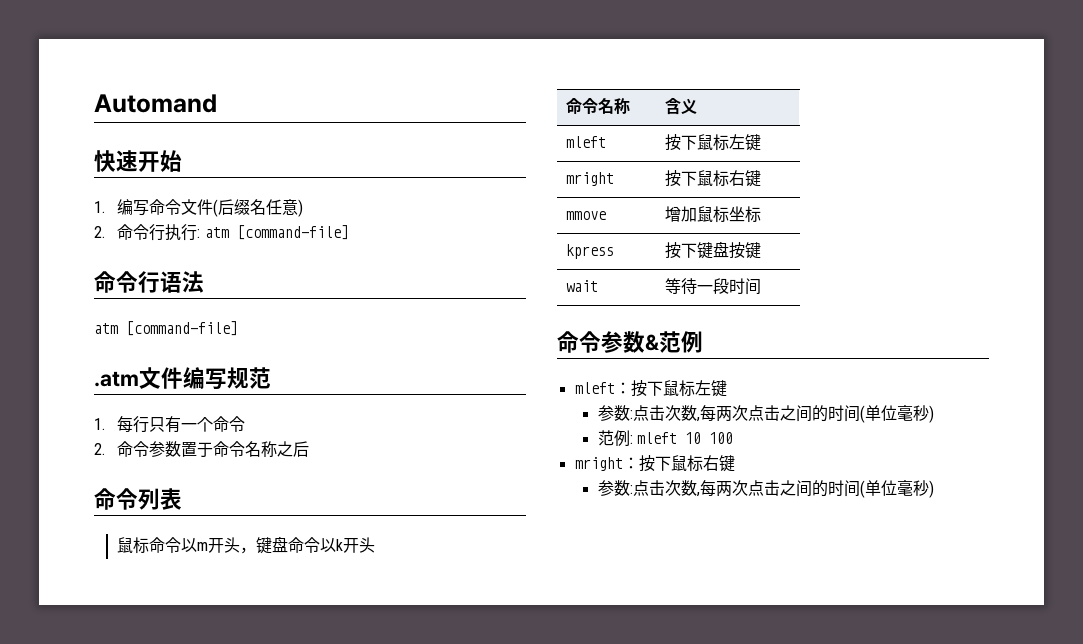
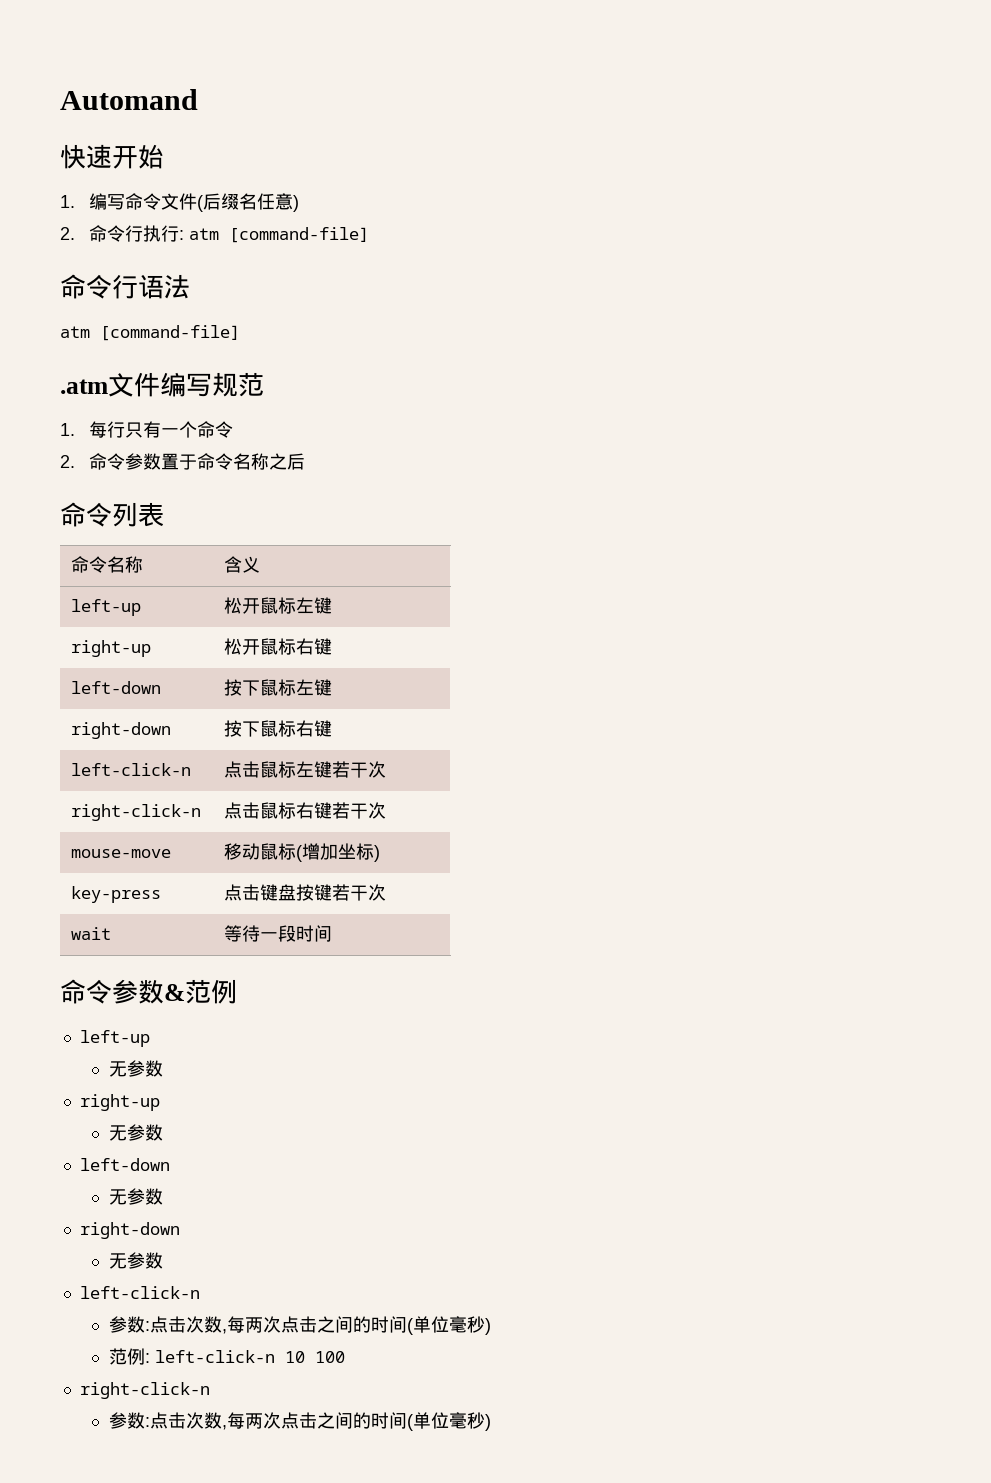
- 鼠标命令以m开头，键盘命令以k开头
  命令名称 | 含义
- mleft | 按下鼠标左键
- mright | 按下鼠标右键
- mmove | 增加鼠标坐标
- kpress | 按下键盘按键
+ left-up | 松开鼠标左键
+ right-up | 松开鼠标右键
+ left-down | 按下鼠标左键
+ right-down | 按下鼠标右键
+ left-click-n | 点击鼠标左键若干次
+ right-click-n | 点击鼠标右键若干次
+ mouse-move | 移动鼠标(增加坐标)
+ key-press | 点击键盘按键若干次
  命令参数&范例
- mleft：按下鼠标左键
+ left-up
+ 无参数
+ right-up
+ 无参数
+ left-down
+ 无参数
+ right-down
+ 无参数
+ left-click-n
- 范例: mleft 10 100
- mright：按下鼠标右键
+ 范例: left-click-n 10 100
+ right-click-n

